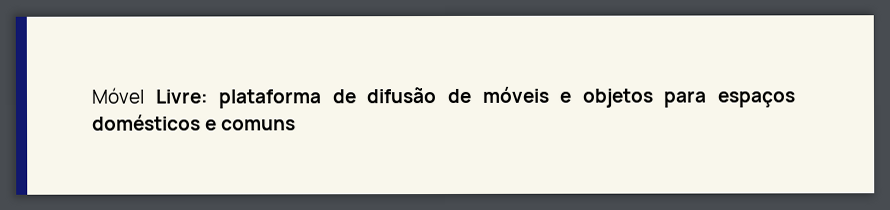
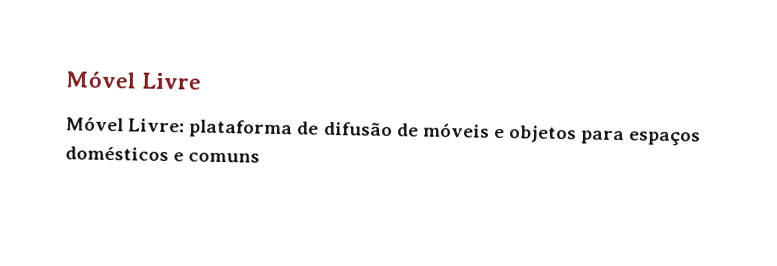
+ Móvel Livre

